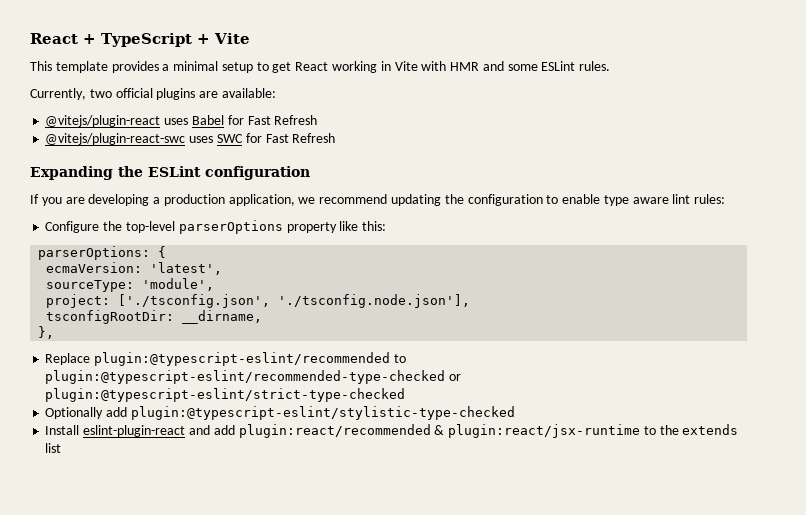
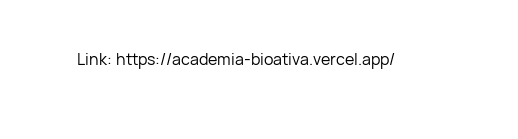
- React + TypeScript + Vite
- This template provides a minimal setup to get React working in Vite with HMR and some ESLint rules.
- Currently, two official plugins are available:
- @vitejs/plugin-react uses Babel for Fast Refresh
- @vitejs/plugin-react-swc uses SWC for Fast Refresh
- Expanding the ESLint configuration
- If you are developing a production application, we recommend updating the configuration to enable type aware lint rules:
- Configure the top-level parserOptions property like this:
- parserOptions: {
- ecmaVersion: 'latest',
- sourceType: 'module',
- project: ['./tsconfig.json', './tsconfig.node.json'],
- tsconfigRootDir: __dirname,
- },
- Replace plugin:@typescript-eslint/recommended to plugin:@typescript-eslint/recommended-type-checked or plugin:@typescript-eslint/strict-type-checked
- Optionally add plugin:@typescript-eslint/stylistic-type-checked
- Install eslint-plugin-react and add plugin:react/recommended & plugin:react/jsx-runtime to the extends list
+ Link: https://academia-bioativa.vercel.app/

